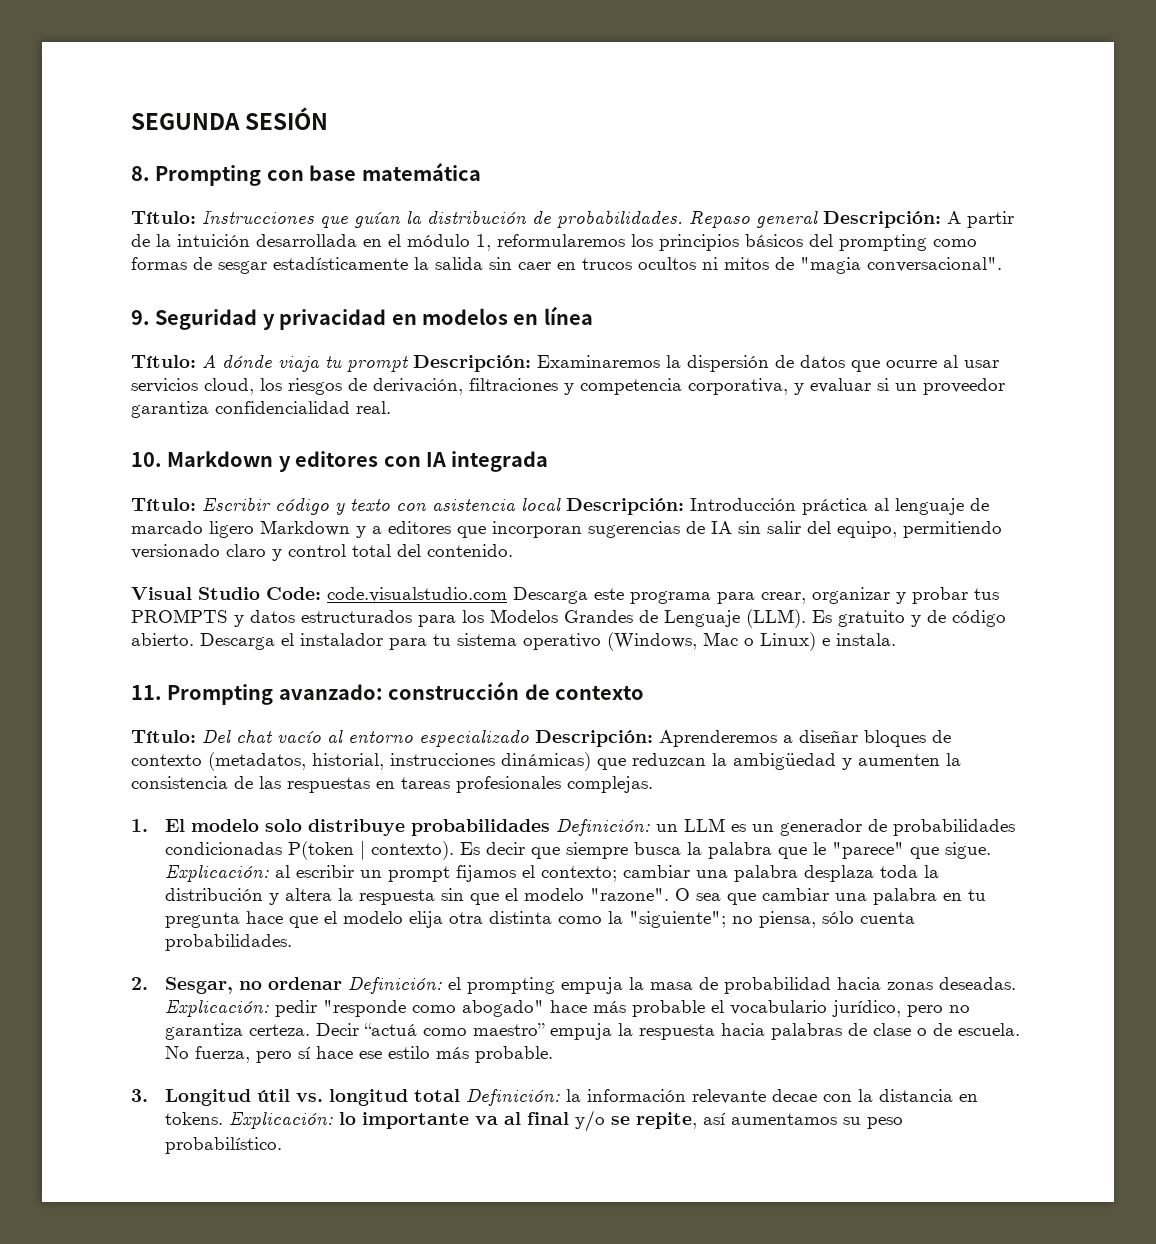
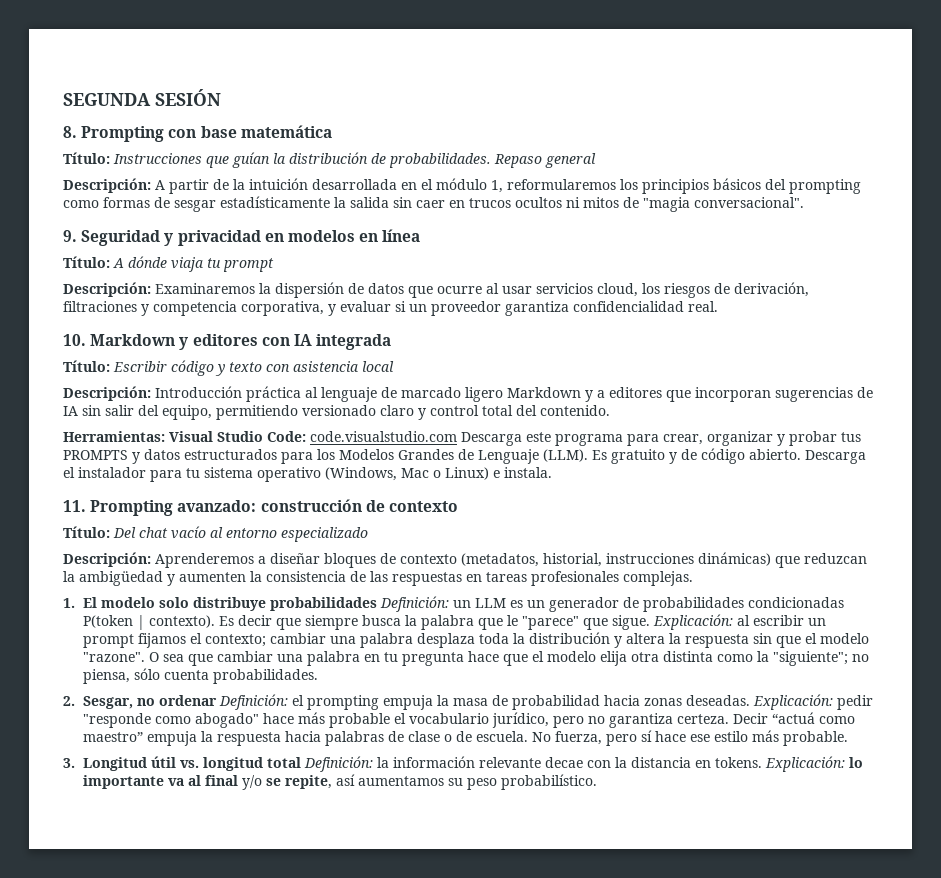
- Repaso general Descripción: A partir de la intuición desarrollada en el módulo 1, reformularemos los principios básicos del prompting como formas de sesgar estadísticamente la salida sin caer en trucos ocultos ni mitos de "magia conversacional".
+ Repaso general
+ Descripción: A partir de la intuición desarrollada en el módulo 1, reformularemos los principios básicos del prompting como formas de sesgar estadísticamente la salida sin caer en trucos ocultos ni mitos de "magia conversacional".
- Título: A dónde viaja tu prompt Descripción: Examinaremos la dispersión de datos que ocurre al usar servicios cloud, los riesgos de derivación, filtraciones y competencia corporativa, y evaluar si un proveedor garantiza confidencialidad real.
+ Título: A dónde viaja tu prompt
+ Descripción: Examinaremos la dispersión de datos que ocurre al usar servicios cloud, los riesgos de derivación, filtraciones y competencia corporativa, y evaluar si un proveedor garantiza confidencialidad real.
- Título: Escribir código y texto con asistencia local Descripción: Introducción práctica al lenguaje de marcado ligero Markdown y a editores que incorporan sugerencias de IA sin salir del equipo, permitiendo versionado claro y control total del contenido.
+ Título: Escribir código y texto con asistencia local
+ Descripción: Introducción práctica al lenguaje de marcado ligero Markdown y a editores que incorporan sugerencias de IA sin salir del equipo, permitiendo versionado claro y control total del contenido.
- Visual Studio Code: code.visualstudio.com Descarga este programa para crear, organizar y probar tus PROMPTS y datos estructurados para los Modelos Grandes de Lenguaje (LLM).
+ Herramientas: Visual Studio Code: code.visualstudio.com Descarga este programa para crear, organizar y probar tus PROMPTS y datos estructurados para los Modelos Grandes de Lenguaje (LLM).
- Título: Del chat vacío al entorno especializado Descripción: Aprenderemos a diseñar bloques de contexto (metadatos, historial, instrucciones dinámicas) que reduzcan la ambigüedad y aumenten la consistencia de las respuestas en tareas profesionales complejas.
+ Título: Del chat vacío al entorno especializado
+ Descripción: Aprenderemos a diseñar bloques de contexto (metadatos, historial, instrucciones dinámicas) que reduzcan la ambigüedad y aumenten la consistencia de las respuestas en tareas profesionales complejas.

